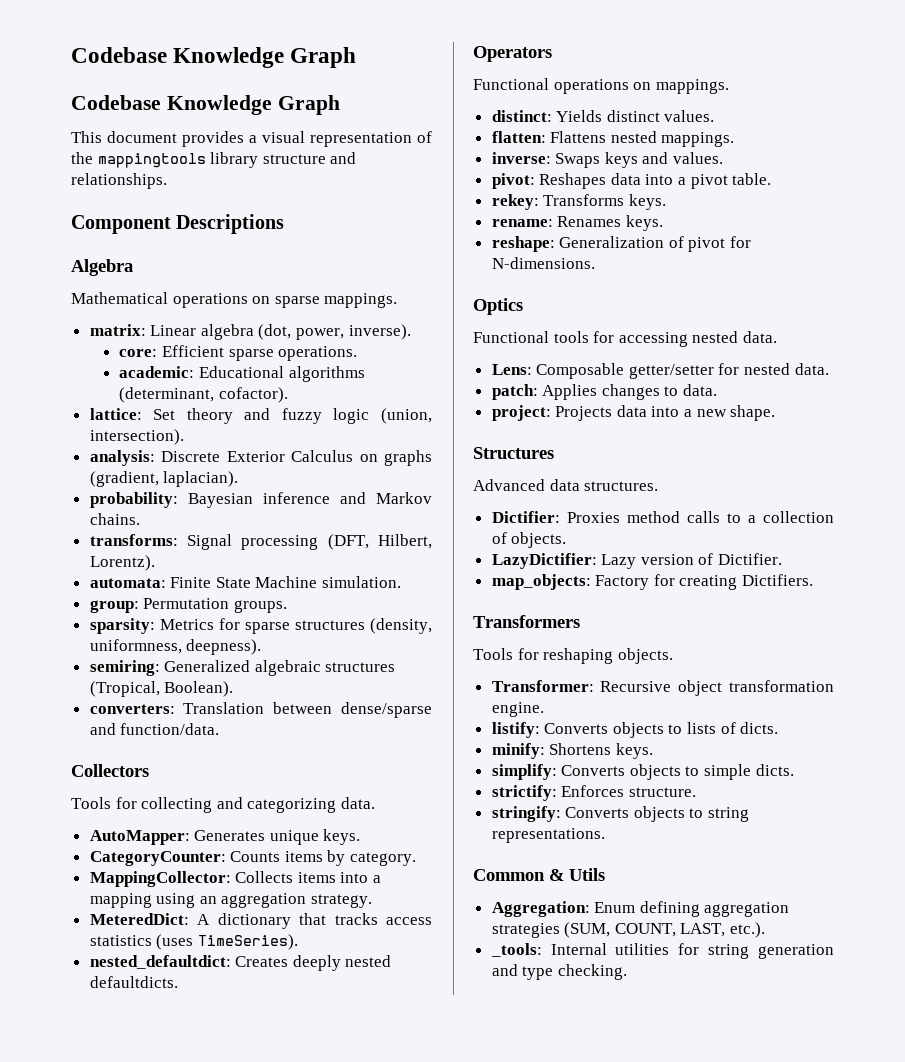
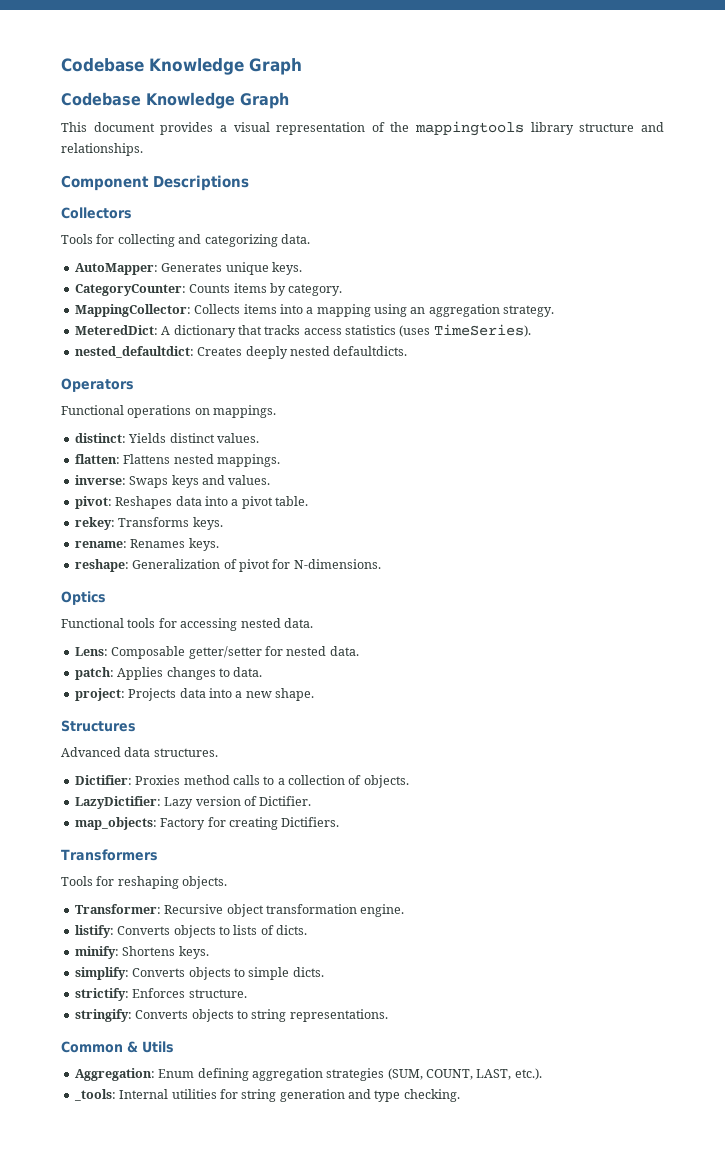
- Algebra
- Mathematical operations on sparse mappings.
- matrix: Linear algebra (dot, power, inverse).
- core: Efficient sparse operations.
- academic: Educational algorithms (determinant, cofactor).
- lattice: Set theory and fuzzy logic (union, intersection).
- analysis: Discrete Exterior Calculus on graphs (gradient, laplacian).
- probability: Bayesian inference and Markov chains.
- transforms: Signal processing (DFT, Hilbert, Lorentz).
- automata: Finite State Machine simulation.
- group: Permutation groups.
- sparsity: Metrics for sparse structures (density, uniformness, deepness).
- semiring: Generalized algebraic structures (Tropical, Boolean).
- converters: Translation between dense/sparse and function/data.

